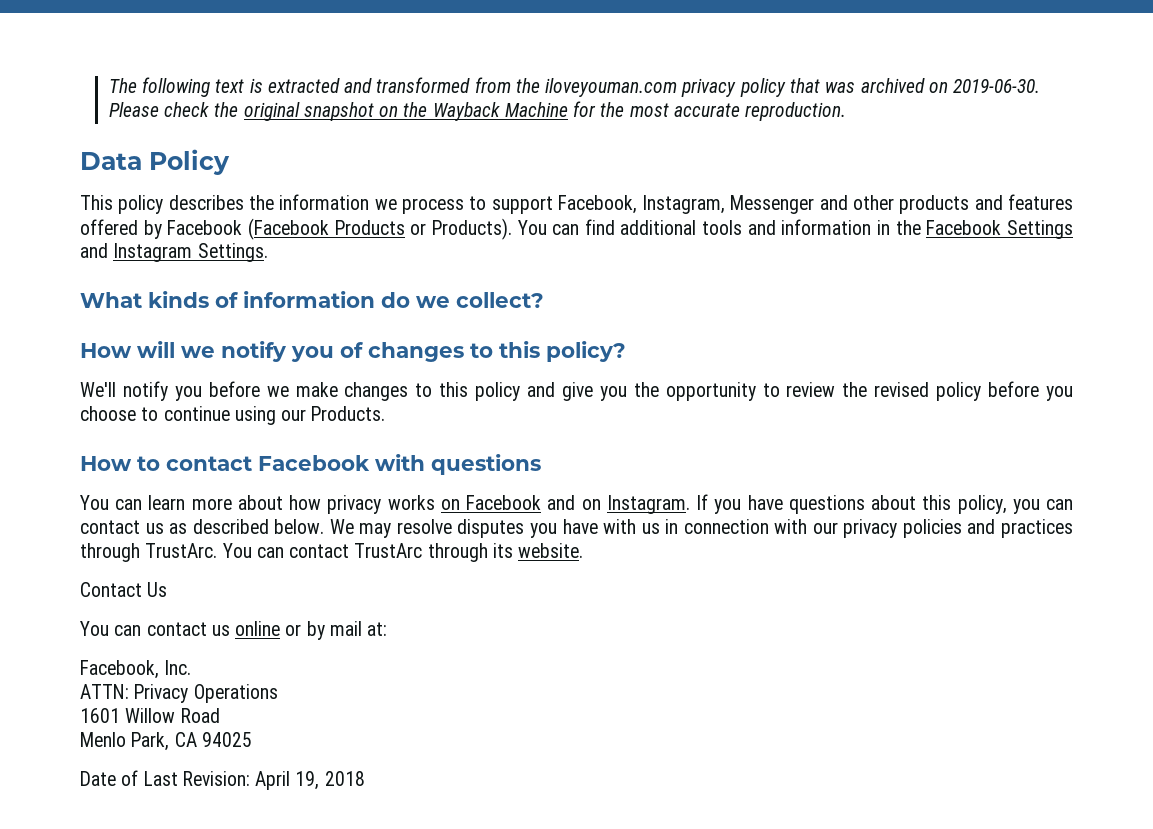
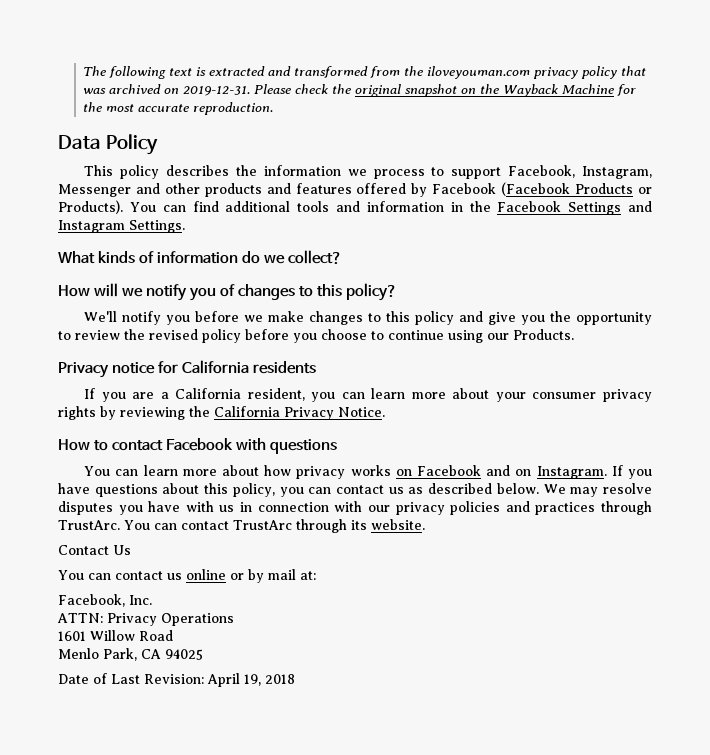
- The following text is extracted and transformed from the iloveyouman.com privacy policy that was archived on 2019-06-30.
+ The following text is extracted and transformed from the iloveyouman.com privacy policy that was archived on 2019-12-31.
+ Privacy notice for California residents
+ If you are a California resident, you can learn more about your consumer privacy rights by reviewing the California Privacy Notice.

